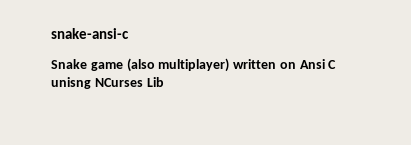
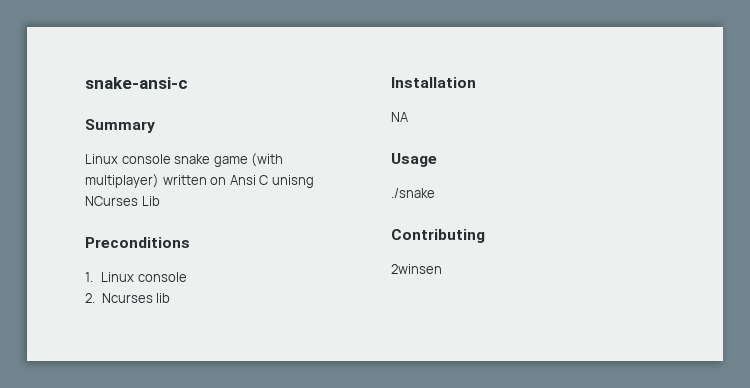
- Snake game (also multiplayer) written on Ansi C unisng NCurses Lib
+ Summary
+ Linux console snake game (with multiplayer) written on Ansi C unisng NCurses Lib
+ Preconditions
+ 1. Linux console
+ 2. Ncurses lib
+ Installation
+ NA
+ Usage
+ ./snake
+ Contributing
+ 2winsen

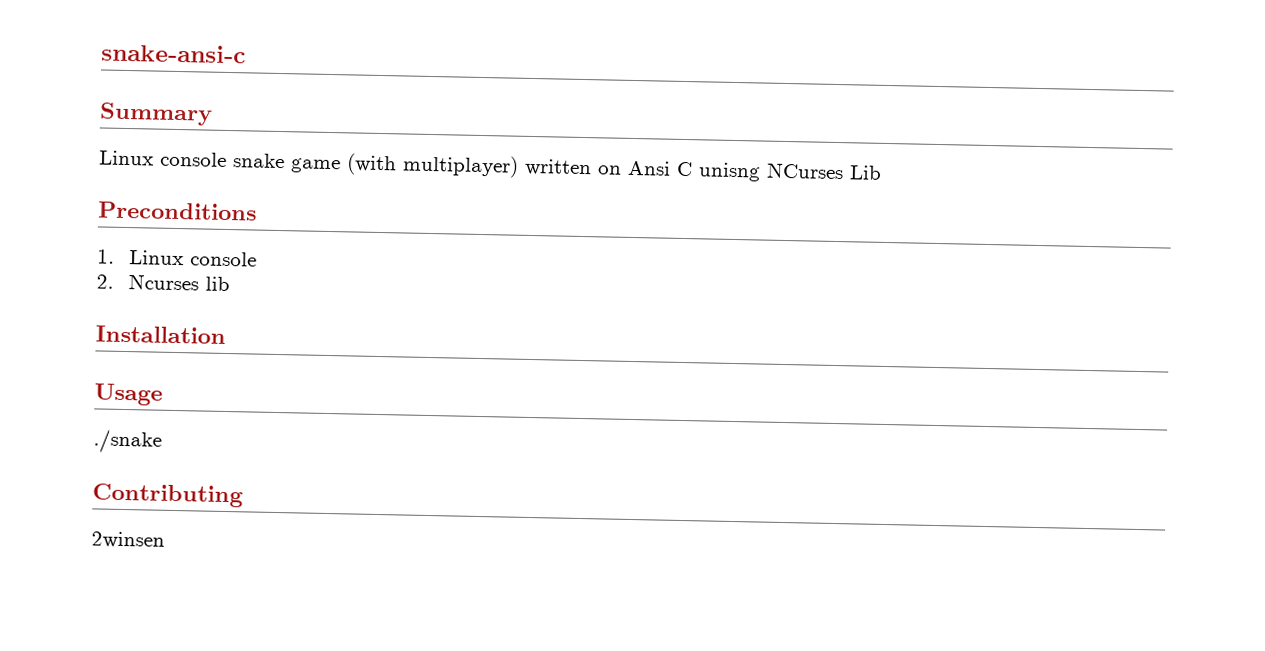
- NA

